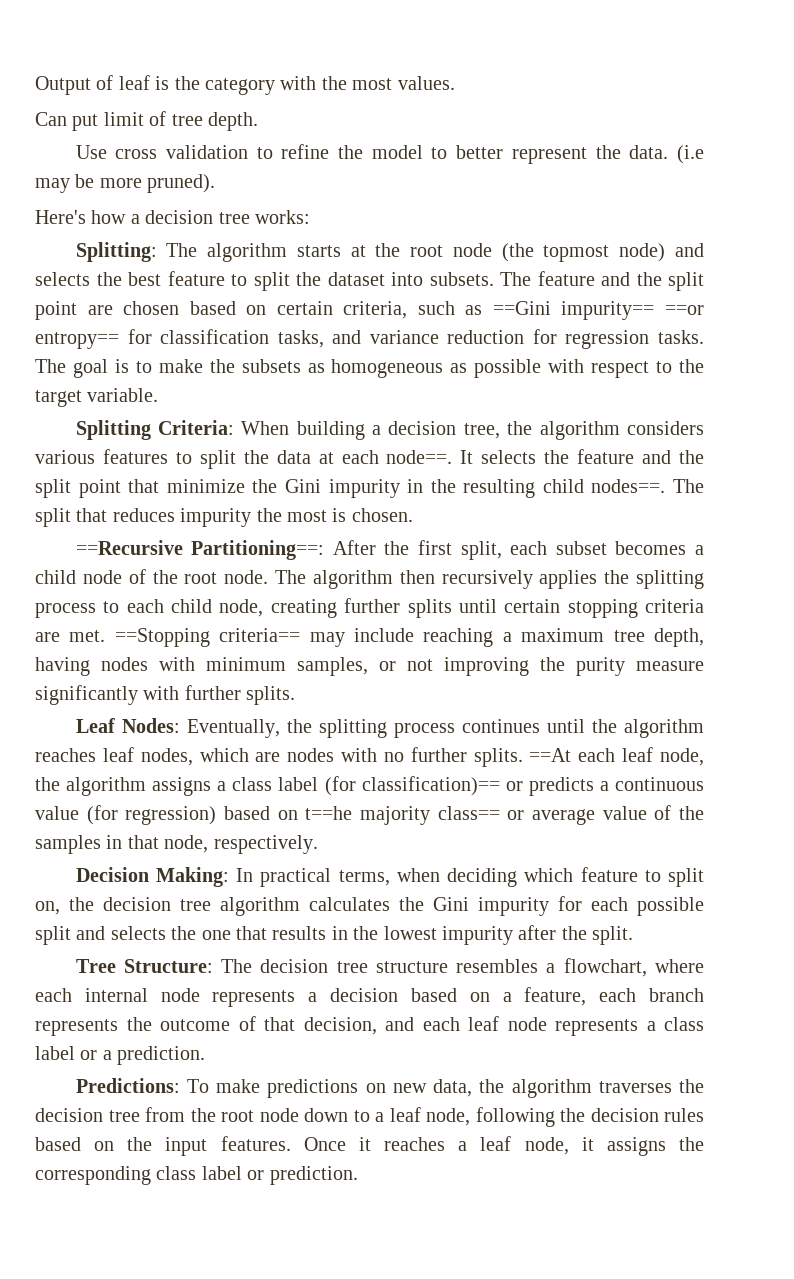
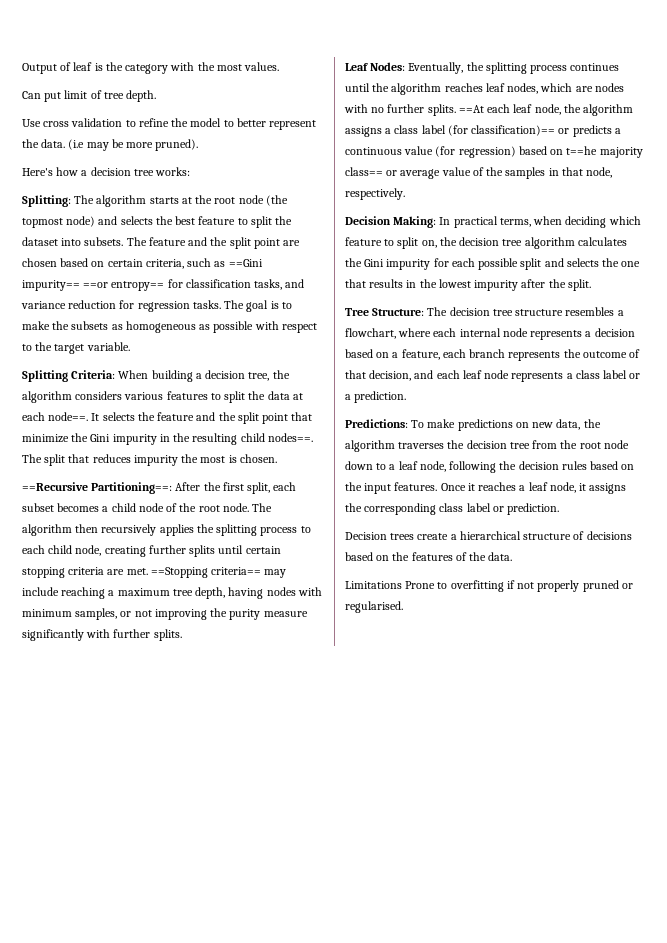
+ Decision trees create a hierarchical structure of decisions based on the features of the data.
+ Limitations Prone to overfitting if not properly pruned or regularised.

